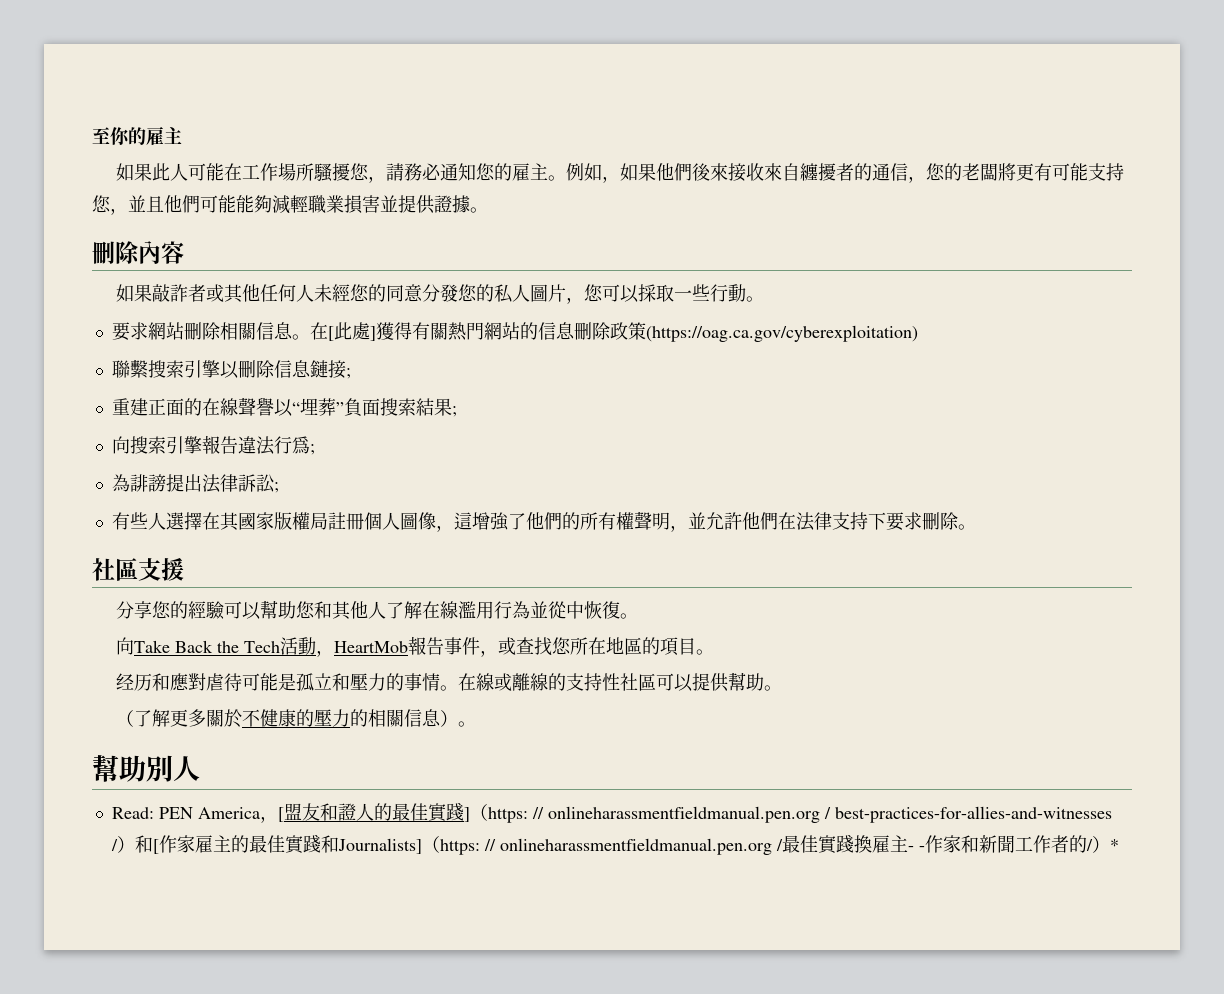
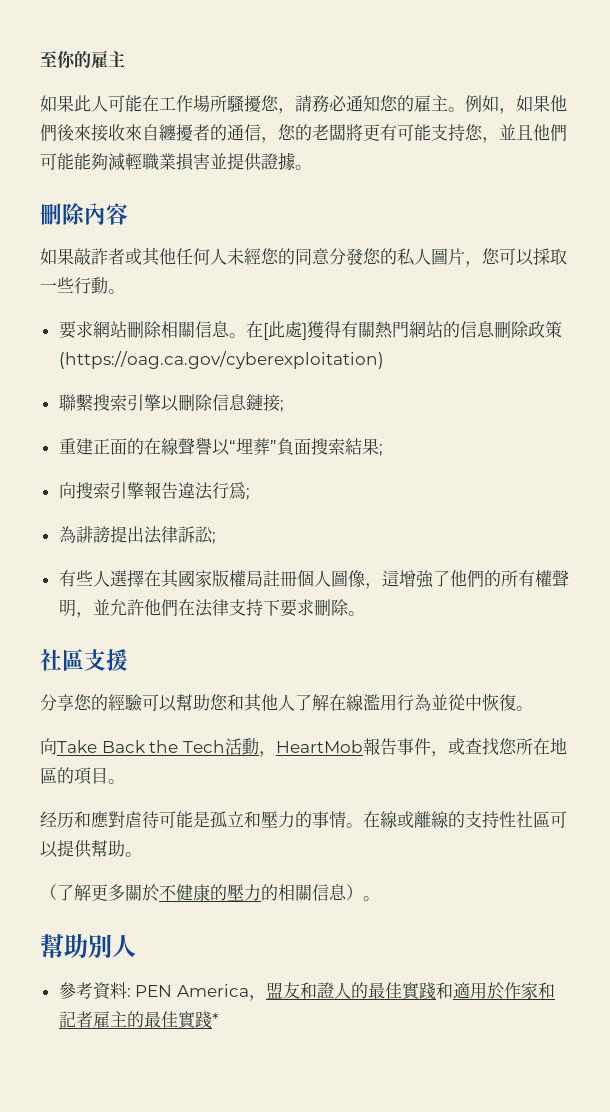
- Read: PEN America，[盟友和證人的最佳實踐]（https: // onlineharassmentfieldmanual.pen.org / best-practices-for-allies-and-witnesses /）和[作家雇主的最佳實踐和Journalists]（https: // onlineharassmentfieldmanual.pen.org /最佳實踐換雇主- -作家和新聞工作者的/）*
+ 參考資料: PEN America，盟友和證人的最佳實踐和適用於作家和記者雇主的最佳實踐*

